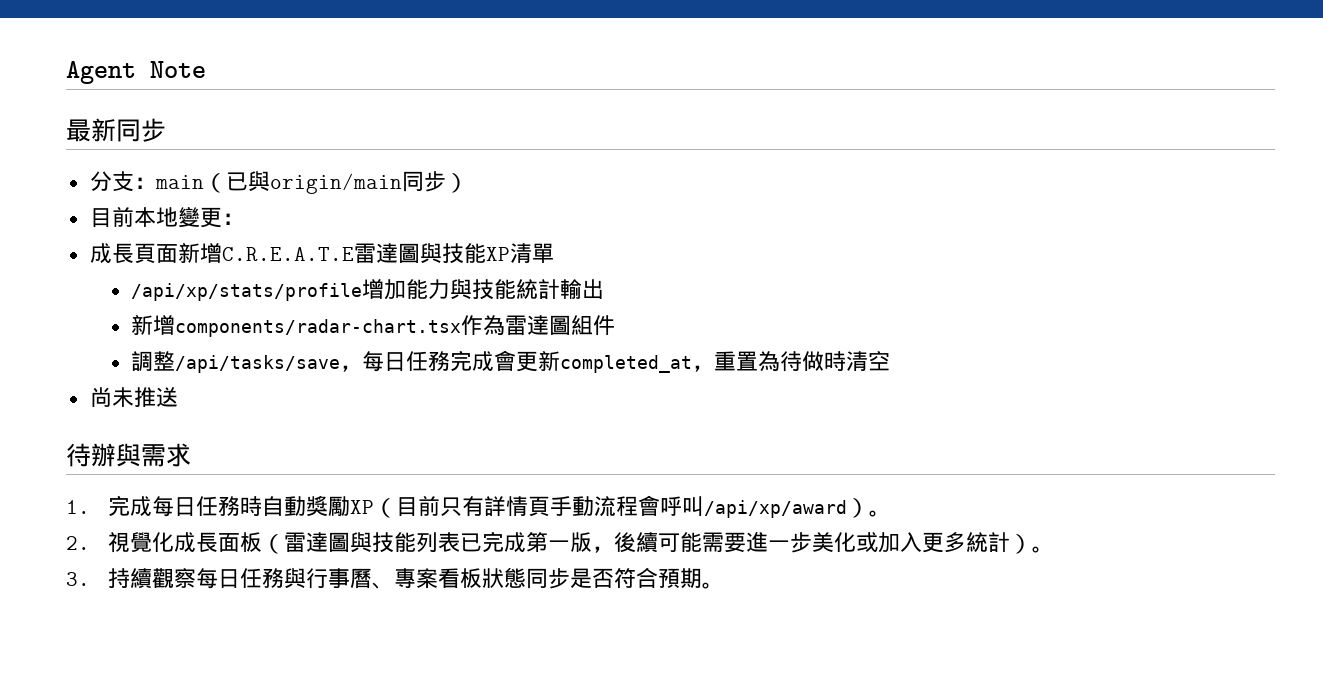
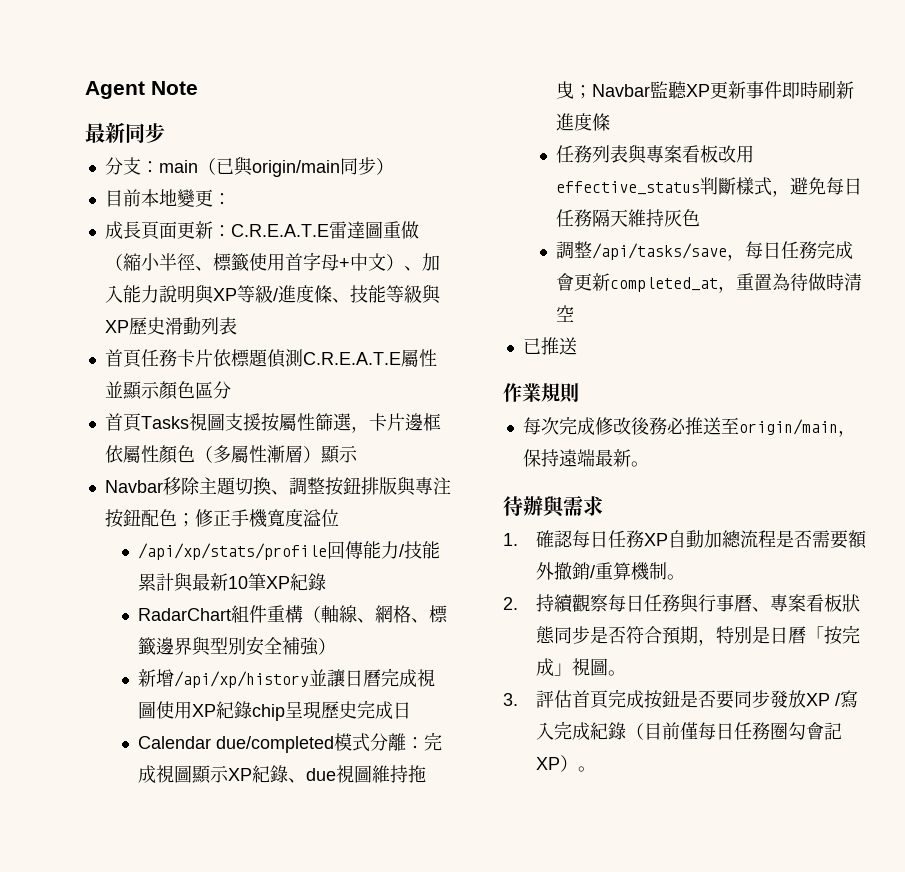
- 成長頁面新增C.R.E.A.T.E雷達圖與技能XP清單
- /api/xp/stats/profile增加能力與技能統計輸出
- 新增components/radar-chart.tsx作為雷達圖組件
+ 成長頁面更新：C.R.E.A.T.E雷達圖重做（縮小半徑、標籤使用首字母+中文）、加入能力說明與XP等級/進度條、技能等級與XP歷史滑動列表
+ 首頁任務卡片依標題偵測C.R.E.A.T.E屬性並顯示顏色區分
+ 首頁Tasks視圖支援按屬性篩選，卡片邊框依屬性顏色（多屬性漸層）顯示
+ Navbar移除主題切換、調整按鈕排版與專注按鈕配色；修正手機寬度溢位
+ /api/xp/stats/profile回傳能力/技能累計與最新10筆XP紀錄
+ RadarChart組件重構（軸線、網格、標籤邊界與型別安全補強）
+ 新增/api/xp/history並讓日曆完成視圖使用XP紀錄chip呈現歷史完成日
+ Calendar due/completed模式分離：完成視圖顯示XP紀錄、due視圖維持拖曳；Navbar監聽XP更新事件即時刷新進度條
+ 任務列表與專案看板改用effective_status判斷樣式，避免每日任務隔天維持灰色
- 尚未推送
+ 已推送
+ 作業規則
+ 每次完成修改後務必推送至origin/main，保持遠端最新。
- 1.完成每日任務時自動獎勵XP（目前只有詳情頁手動流程會呼叫/api/xp/award）。
- 2.視覺化成長面板（雷達圖與技能列表已完成第一版，後續可能需要進一步美化或加入更多統計）。
- 3.持續觀察每日任務與行事曆、專案看板狀態同步是否符合預期。
+ 1.確認每日任務XP自動加總流程是否需要額外撤銷/重算機制。
+ 2.持續觀察每日任務與行事曆、專案看板狀態同步是否符合預期，特別是日曆「按完成」視圖。
+ 3.評估首頁完成按鈕是否要同步發放XP /寫入完成紀錄（目前僅每日任務圈勾會記XP）。

